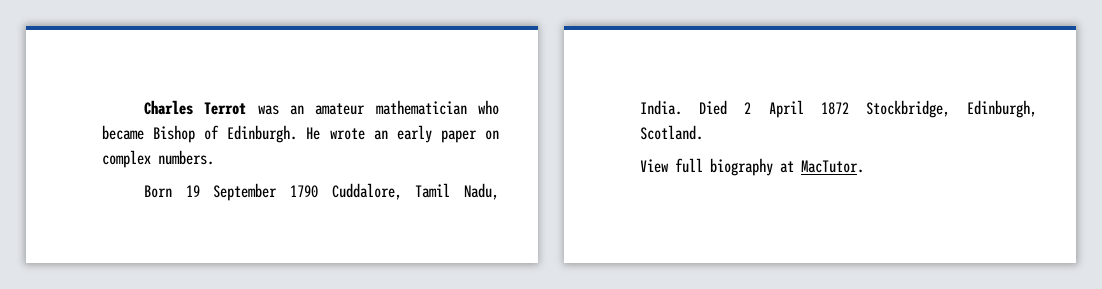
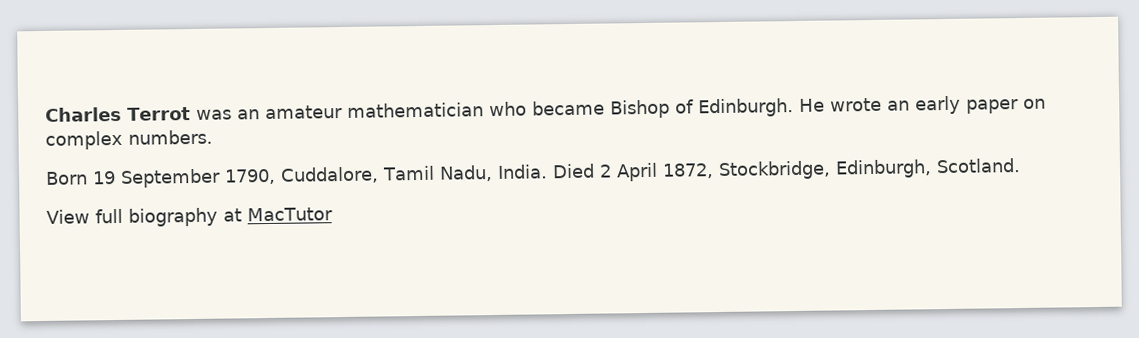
- Born 19 September 1790 Cuddalore, Tamil Nadu, India.
+ Born 19 September 1790, Cuddalore, Tamil Nadu, India.
- Died 2 April 1872 Stockbridge, Edinburgh, Scotland.
+ Died 2 April 1872, Stockbridge, Edinburgh, Scotland.
- View full biography at MacTutor.
+ View full biography at MacTutor

